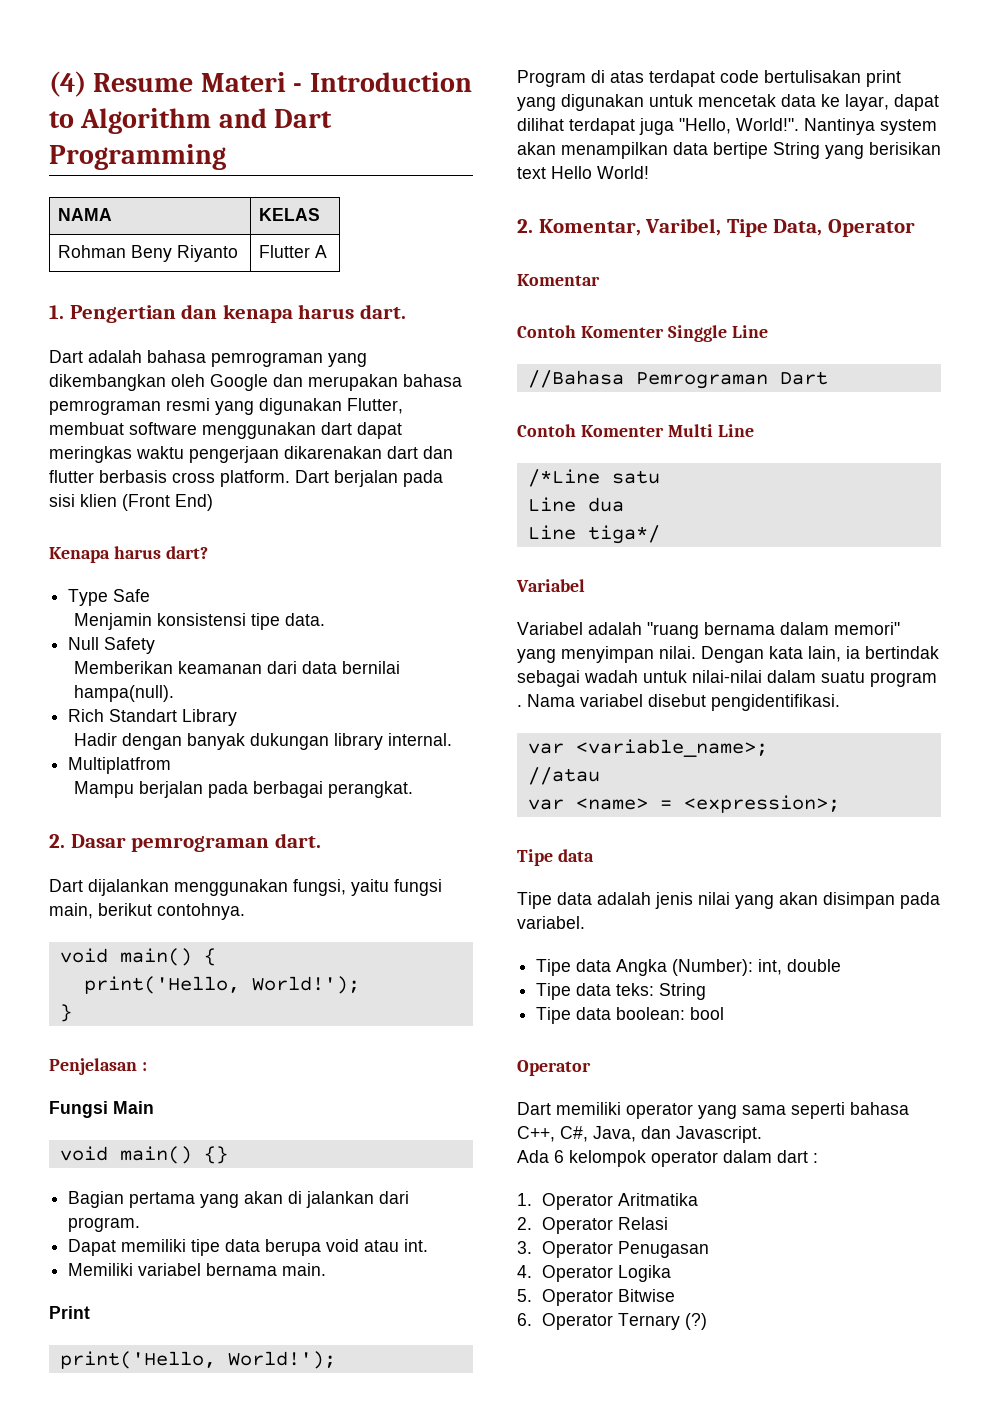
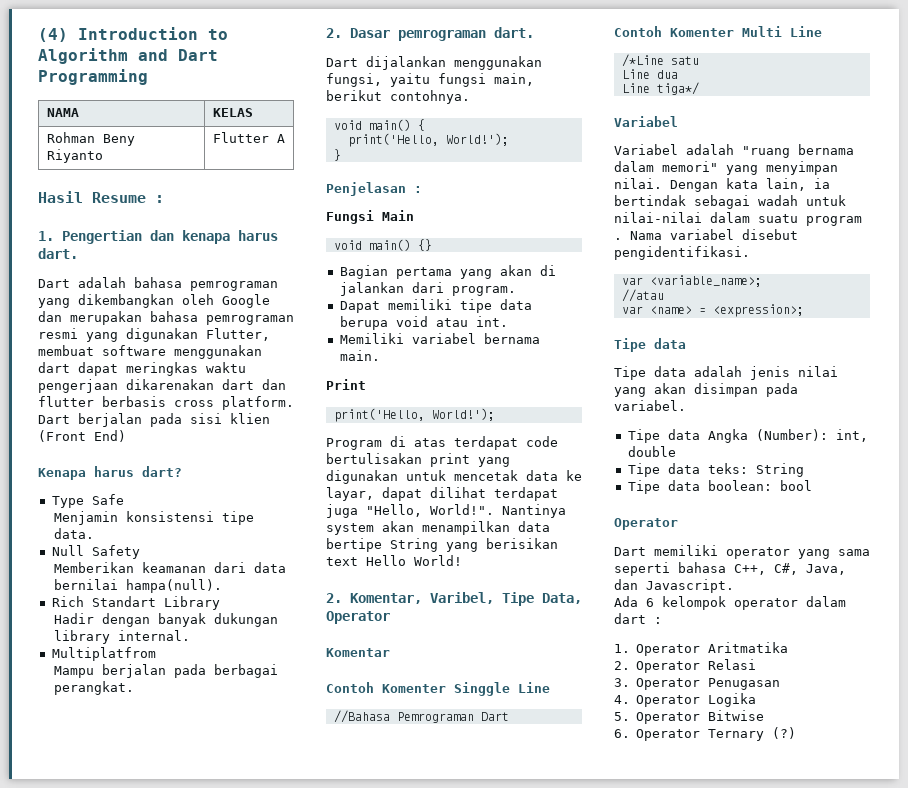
- (4) Resume Materi - Introduction to Algorithm and Dart Programming
+ (4) Introduction to Algorithm and Dart Programming
+ Hasil Resume :

